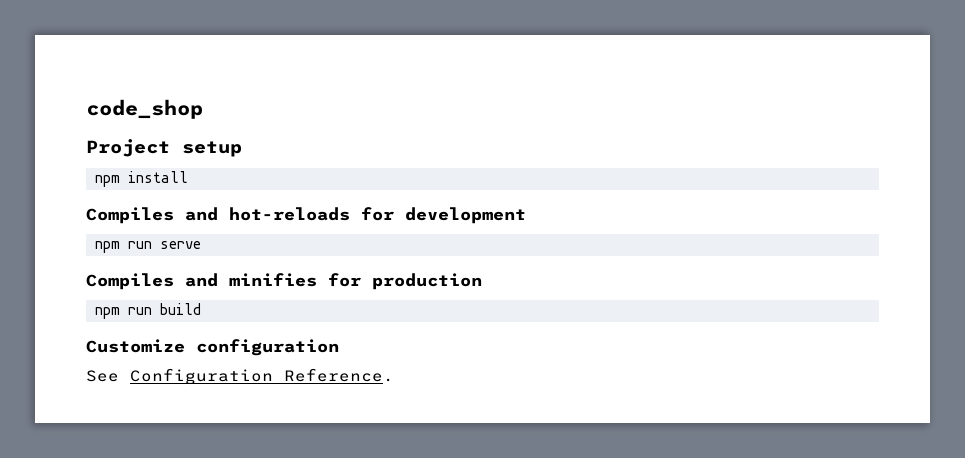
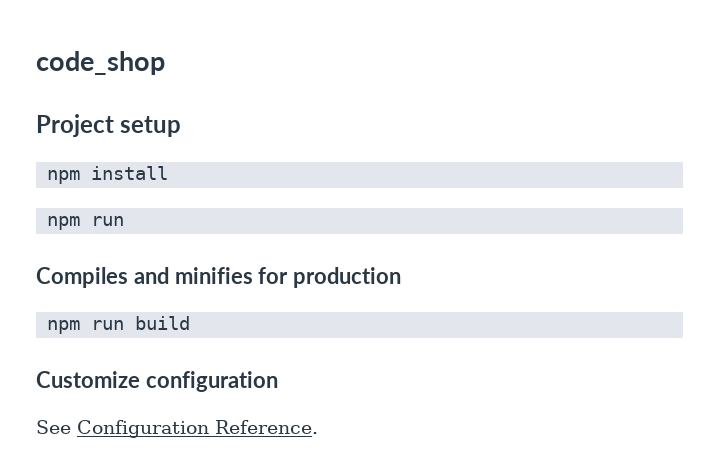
  npm install
- Compiles and hot-reloads for development
- npm run serve
+ npm run

